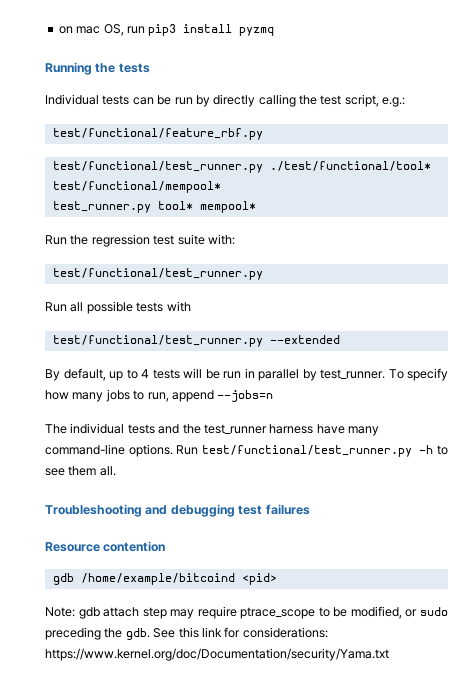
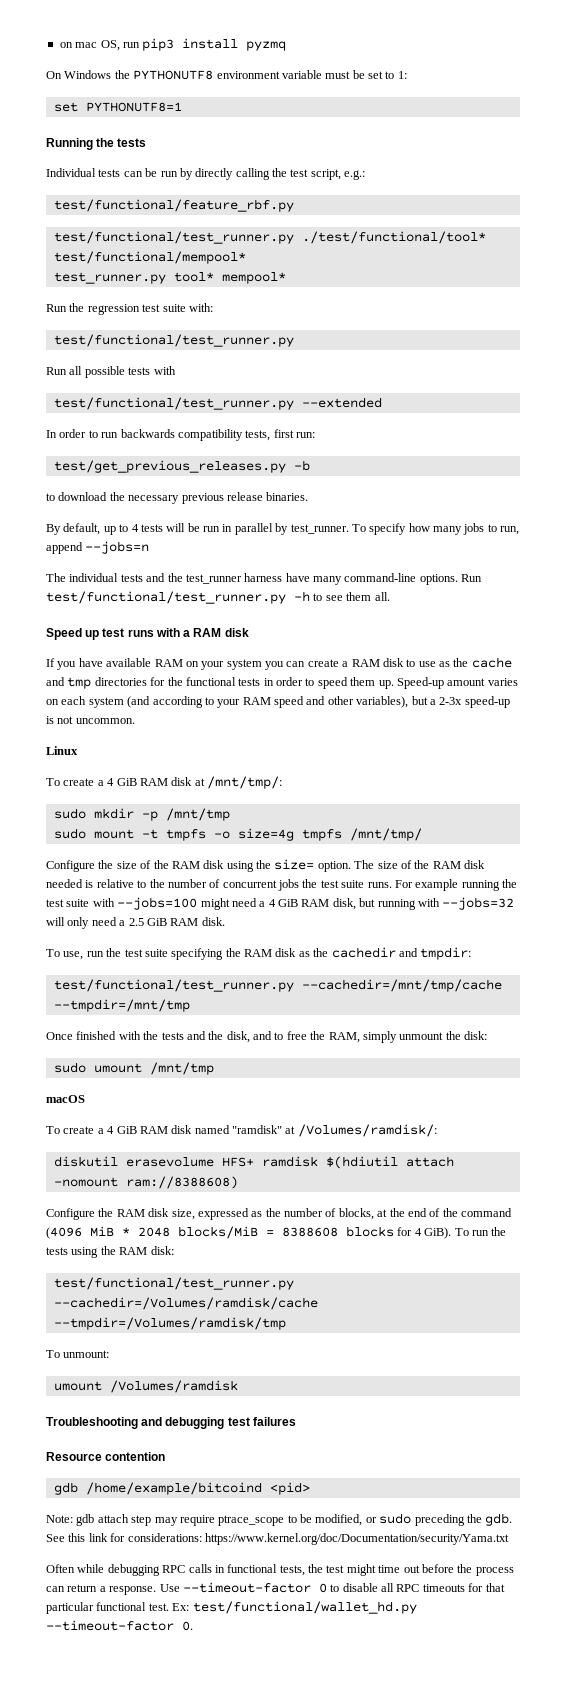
+ On Windows the PYTHONUTF8 environment variable must be set to 1:
+ set PYTHONUTF8=1
+ In order to run backwards compatibility tests, first run:
+ test/get_previous_releases.py -b
+ to download the necessary previous release binaries.
+ Speed up test runs with a RAM disk
+ If you have available RAM on your system you can create a RAM disk to use as the cache and tmp directories for the functional tests in order to speed them up. Speed-up amount varies on each system (and according to your RAM speed and other variables), but a 2-3x speed-up is not uncommon.
+ Linux
+ To create a 4 GiB RAM disk at /mnt/tmp/:
+ sudo mkdir -p /mnt/tmp
+ sudo mount -t tmpfs -o size=4g tmpfs /mnt/tmp/
+ Configure the size of the RAM disk using the size= option. The size of the RAM disk needed is relative to the number of concurrent jobs the test suite runs. For example running the test suite with --jobs=100 might need a 4 GiB RAM disk, but running with --jobs=32 will only need a 2.5 GiB RAM disk.
+ To use, run the test suite specifying the RAM disk as the cachedir and tmpdir:
+ test/functional/test_runner.py --cachedir=/mnt/tmp/cache --tmpdir=/mnt/tmp
+ Once finished with the tests and the disk, and to free the RAM, simply unmount the disk:
+ sudo umount /mnt/tmp
+ macOS
+ To create a 4 GiB RAM disk named "ramdisk" at /Volumes/ramdisk/:
+ diskutil erasevolume HFS+ ramdisk $(hdiutil attach -nomount ram://8388608)
+ Configure the RAM disk size, expressed as the number of blocks, at the end of the command (4096 MiB * 2048 blocks/MiB = 8388608 blocks for 4 GiB). To run the tests using the RAM disk:
+ test/functional/test_runner.py --cachedir=/Volumes/ramdisk/cache --tmpdir=/Volumes/ramdisk/tmp
+ To unmount:
+ umount /Volumes/ramdisk
+ Often while debugging RPC calls in functional tests, the test might time out before the process can return a response. Use --timeout-factor 0 to disable all RPC timeouts for that particular functional test. Ex: test/functional/wallet_hd.py --timeout-factor 0.

